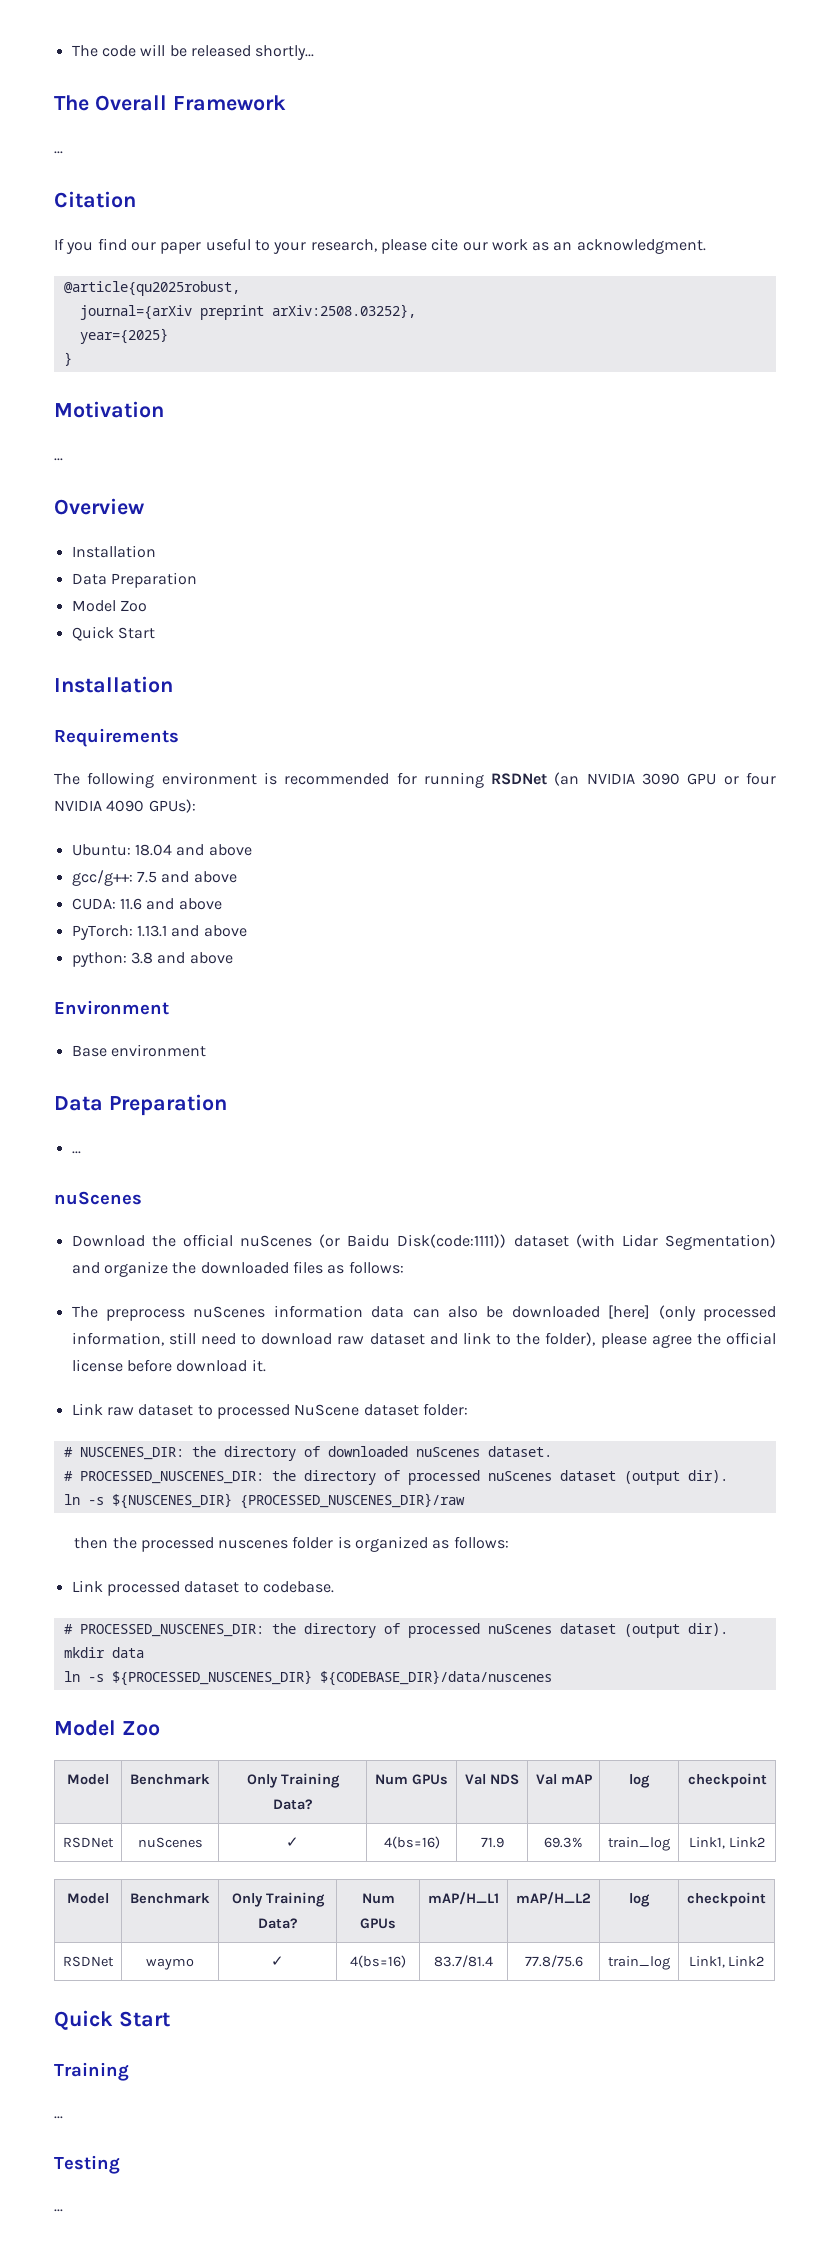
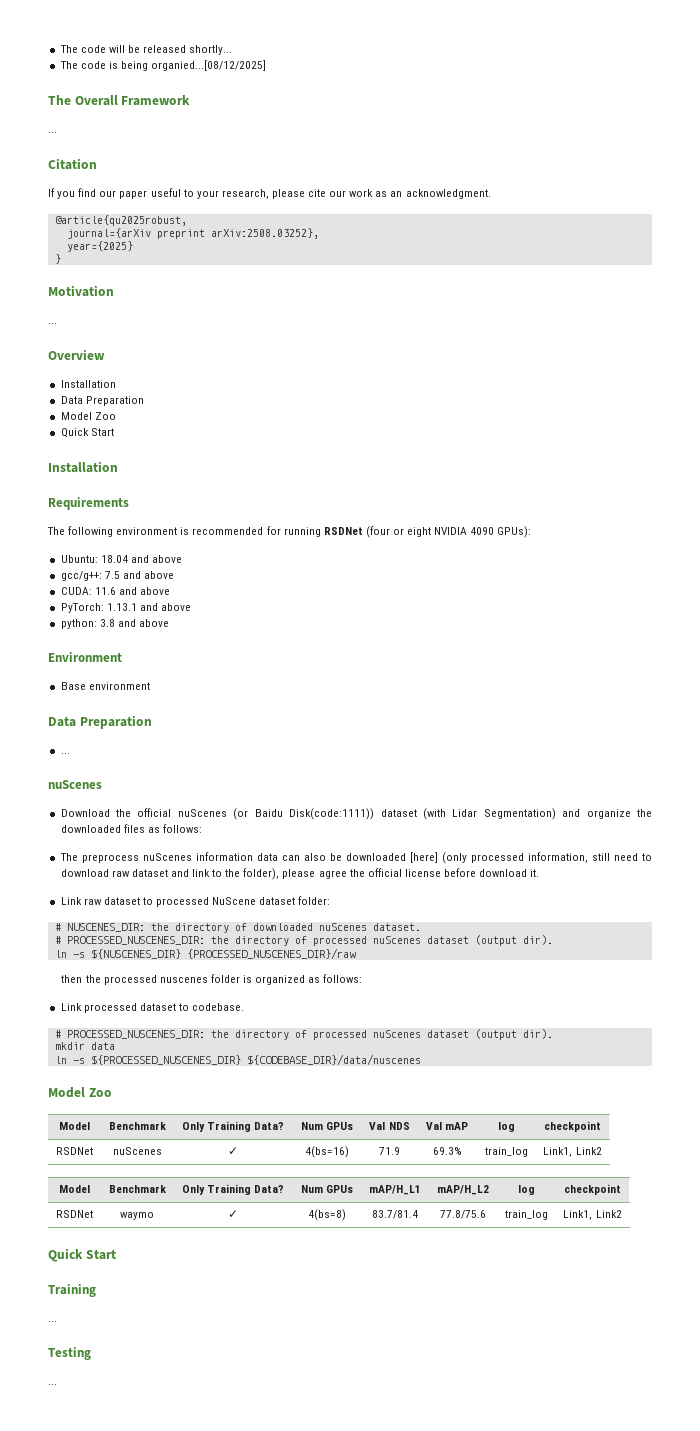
+ The code is being organied...[08/12/2025]
- The following environment is recommended for running RSDNet (an NVIDIA 3090 GPU or four NVIDIA 4090 GPUs):
+ The following environment is recommended for running RSDNet (four or eight NVIDIA 4090 GPUs):
- RSDNet | waymo | ✓ | 4(bs=16) | 83.7/81.4 | 77.8/75.6 | train_log | Link1, Link2
+ RSDNet | waymo | ✓ | 4(bs=8) | 83.7/81.4 | 77.8/75.6 | train_log | Link1, Link2

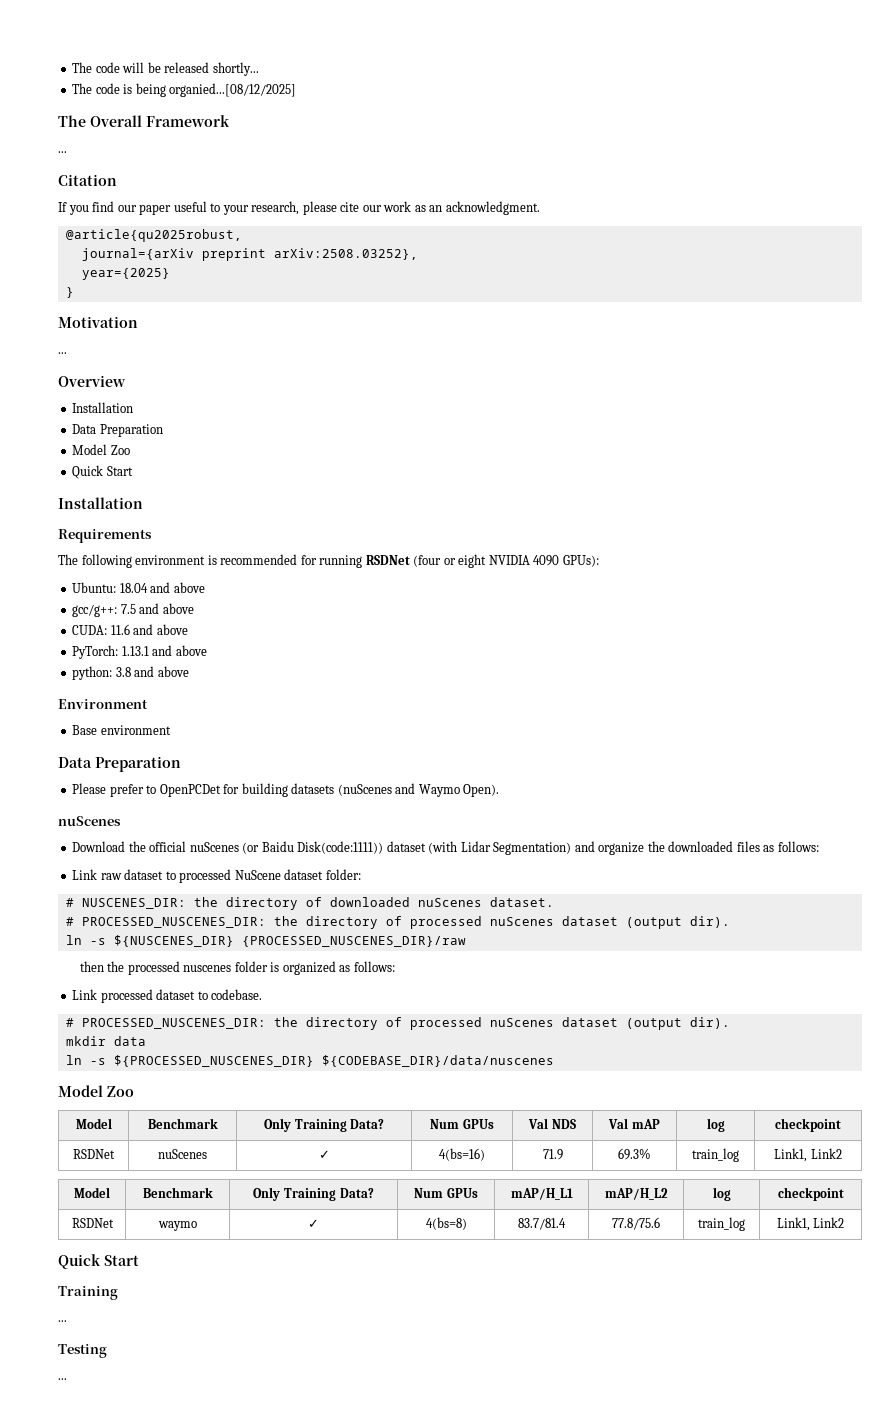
  Base environment
  Data Preparation
- ...
+ Please prefer to OpenPCDet for building datasets (nuScenes and Waymo Open).
- The preprocess nuScenes information data can also be downloaded [here] (only processed information, still need to download raw dataset and link to the folder), please agree the official license before download it.

